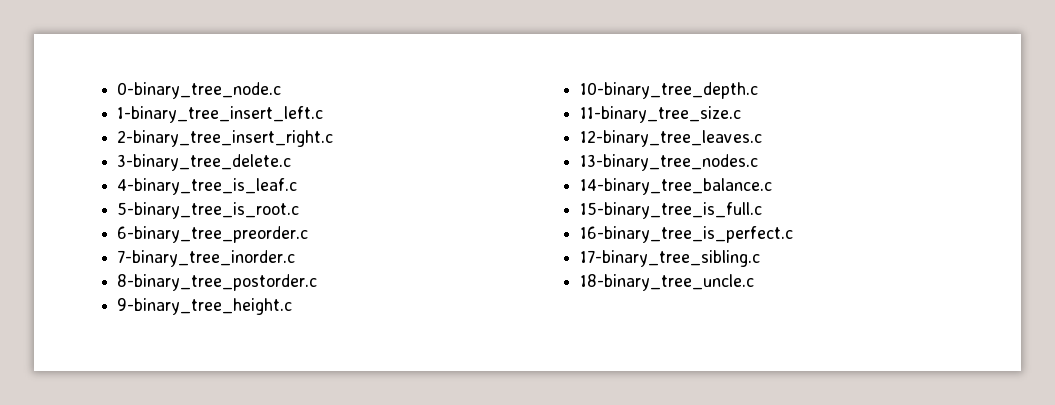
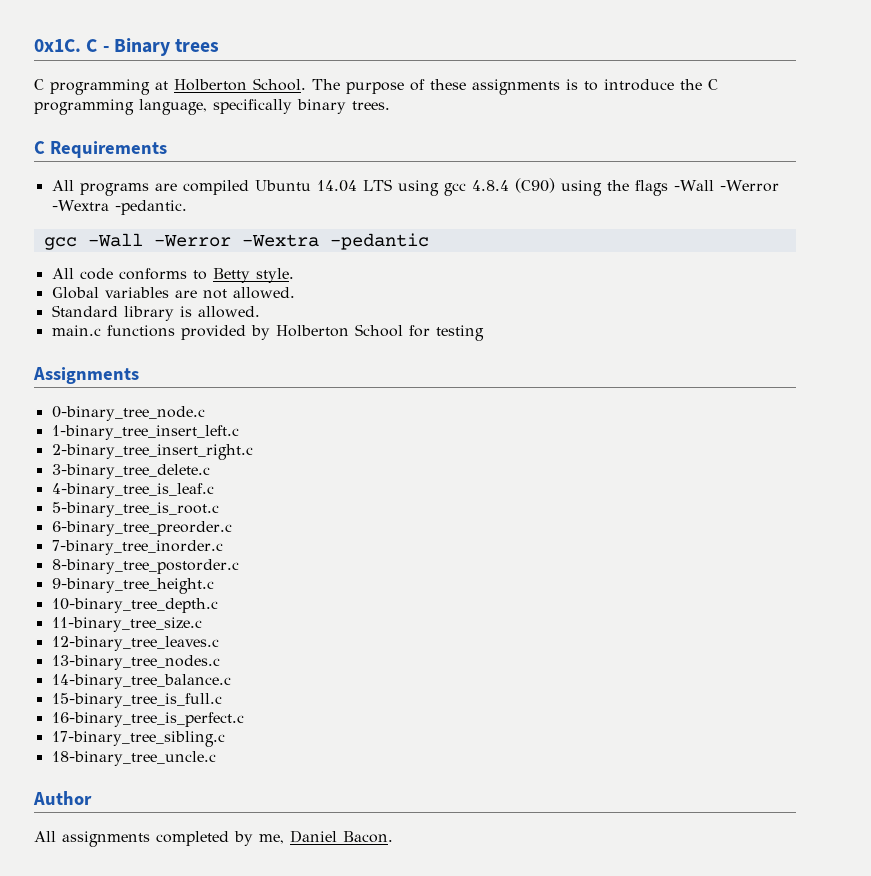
+ 0x1C. C - Binary trees
+ C programming at Holberton School. The purpose of these assignments is to introduce the C programming language, specifically binary trees.
+ C Requirements
+ All programs are compiled Ubuntu 14.04 LTS using gcc 4.8.4 (C90) using the flags -Wall -Werror -Wextra -pedantic.
+ gcc -Wall -Werror -Wextra -pedantic
+ All code conforms to Betty style.
+ Global variables are not allowed.
+ Standard library is allowed.
+ main.c functions provided by Holberton School for testing
+ Assignments
+ Author
+ All assignments completed by me, Daniel Bacon.

